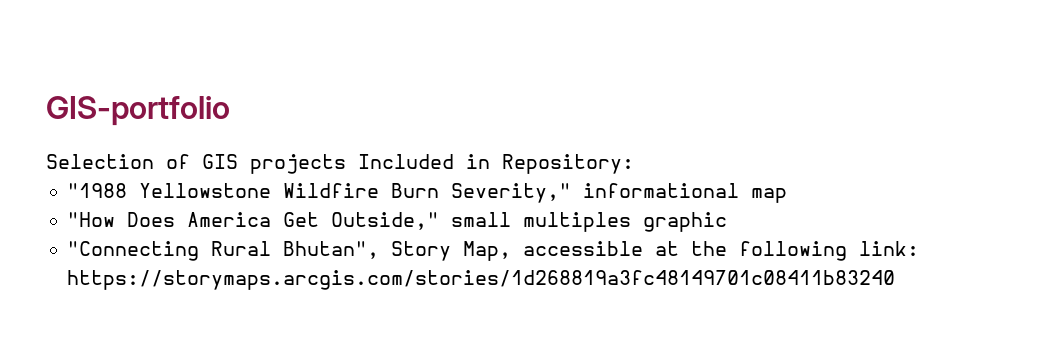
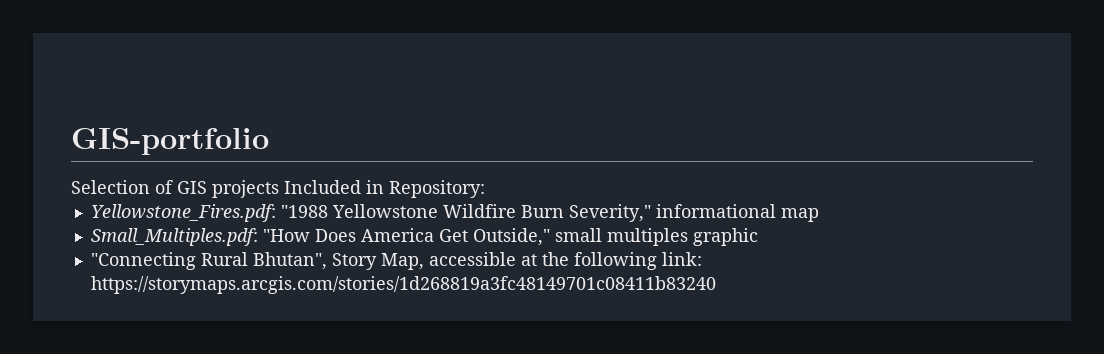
- "1988 Yellowstone Wildfire Burn Severity," informational map
+ Yellowstone_Fires.pdf: "1988 Yellowstone Wildfire Burn Severity," informational map
- "How Does America Get Outside," small multiples graphic
+ Small_Multiples.pdf: "How Does America Get Outside," small multiples graphic

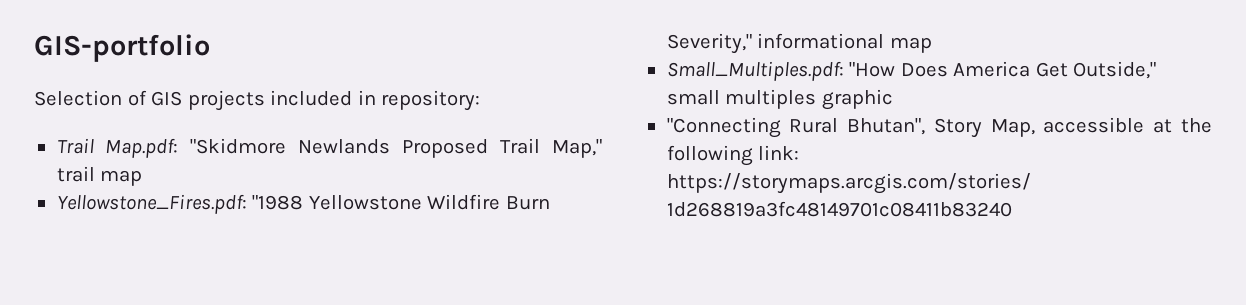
- Selection of GIS projects Included in Repository:
+ Selection of GIS projects included in repository:
+ Trail Map.pdf: "Skidmore Newlands Proposed Trail Map," trail map

